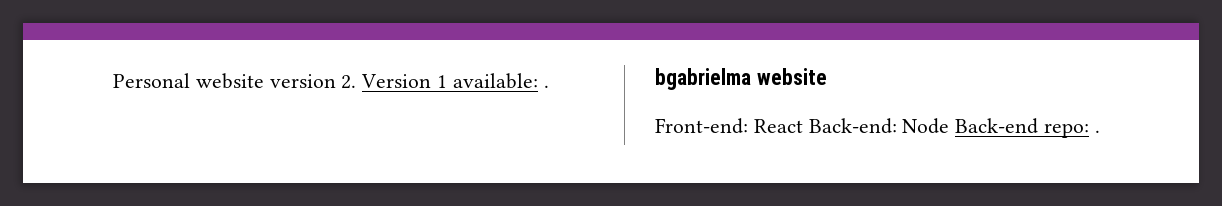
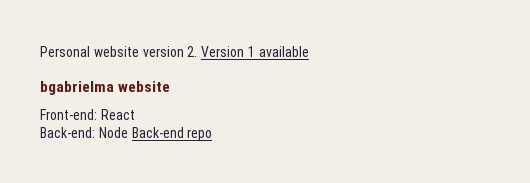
- Personal website version 2. Version 1 available: .
+ Personal website version 2. Version 1 available
- Front-end: React Back-end: Node Back-end repo: .
+ Front-end: React
+ Back-end: Node Back-end repo

